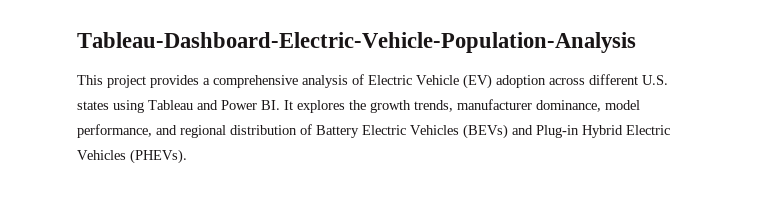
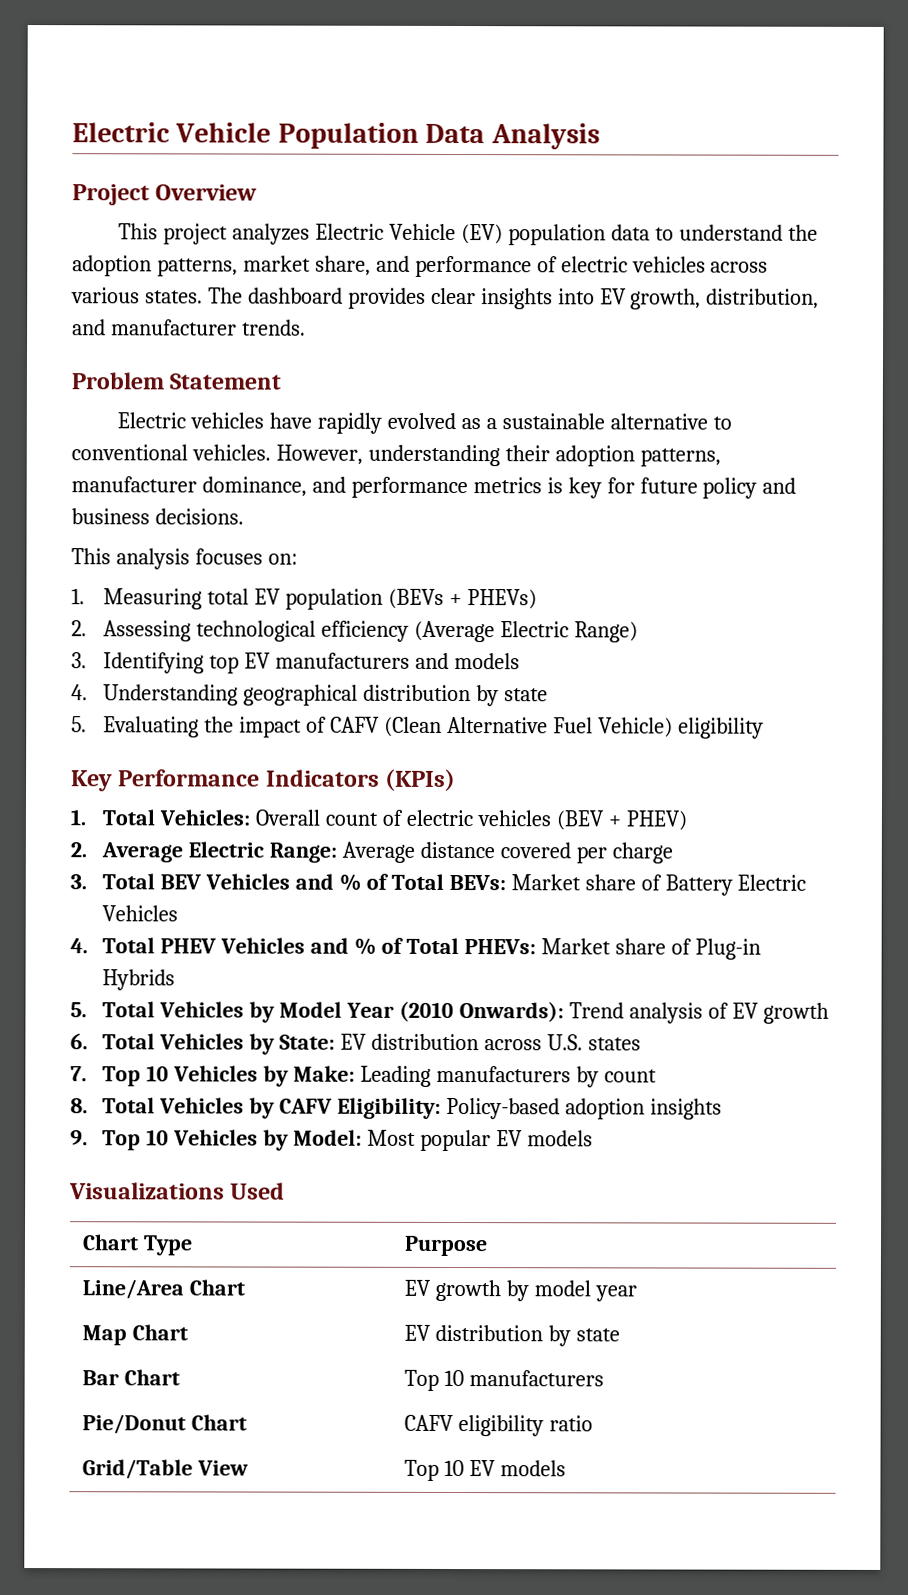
- Tableau-Dashboard-Electric-Vehicle-Population-Analysis
- This project provides a comprehensive analysis of Electric Vehicle (EV) adoption across different U.S. states using Tableau and Power BI. It explores the growth trends, manufacturer dominance, model performance, and regional distribution of Battery Electric Vehicles (BEVs) and Plug-in Hybrid Electric Vehicles (PHEVs).
+ Electric Vehicle Population Data Analysis
+ Project Overview
+ This project analyzes Electric Vehicle (EV) population data to understand the adoption patterns, market share, and performance of electric vehicles across various states. The dashboard provides clear insights into EV growth, distribution, and manufacturer trends.
+ Problem Statement
+ Electric vehicles have rapidly evolved as a sustainable alternative to conventional vehicles. However, understanding their adoption patterns, manufacturer dominance, and performance metrics is key for future policy and business decisions.
+ This analysis focuses on:
+ 1. Measuring total EV population (BEVs + PHEVs)
+ 2. Assessing technological efficiency (Average Electric Range)
+ 3. Identifying top EV manufacturers and models
+ 4. Understanding geographical distribution by state
+ 5. Evaluating the impact of CAFV (Clean Alternative Fuel Vehicle) eligibility
+ Key Performance Indicators (KPIs)
+ 1. Total Vehicles: Overall count of electric vehicles (BEV + PHEV)
+ 2. Average Electric Range: Average distance covered per charge
+ 3. Total BEV Vehicles and % of Total BEVs: Market share of Battery Electric Vehicles
+ 4. Total PHEV Vehicles and % of Total PHEVs: Market share of Plug-in Hybrids
+ 5. Total Vehicles by Model Year (2010 Onwards): Trend analysis of EV growth
+ 6. Total Vehicles by State: EV distribution across U.S. states
+ 7. Top 10 Vehicles by Make: Leading manufacturers by count
+ 8. Total Vehicles by CAFV Eligibility: Policy-based adoption insights
+ 9. Top 10 Vehicles by Model: Most popular EV models
+ Visualizations Used
+ Chart Type | Purpose
+ Line/Area Chart | EV growth by model year
+ Map Chart | EV distribution by state
+ Bar Chart | Top 10 manufacturers
+ Pie/Donut Chart | CAFV eligibility ratio
+ Grid/Table View | Top 10 EV models

